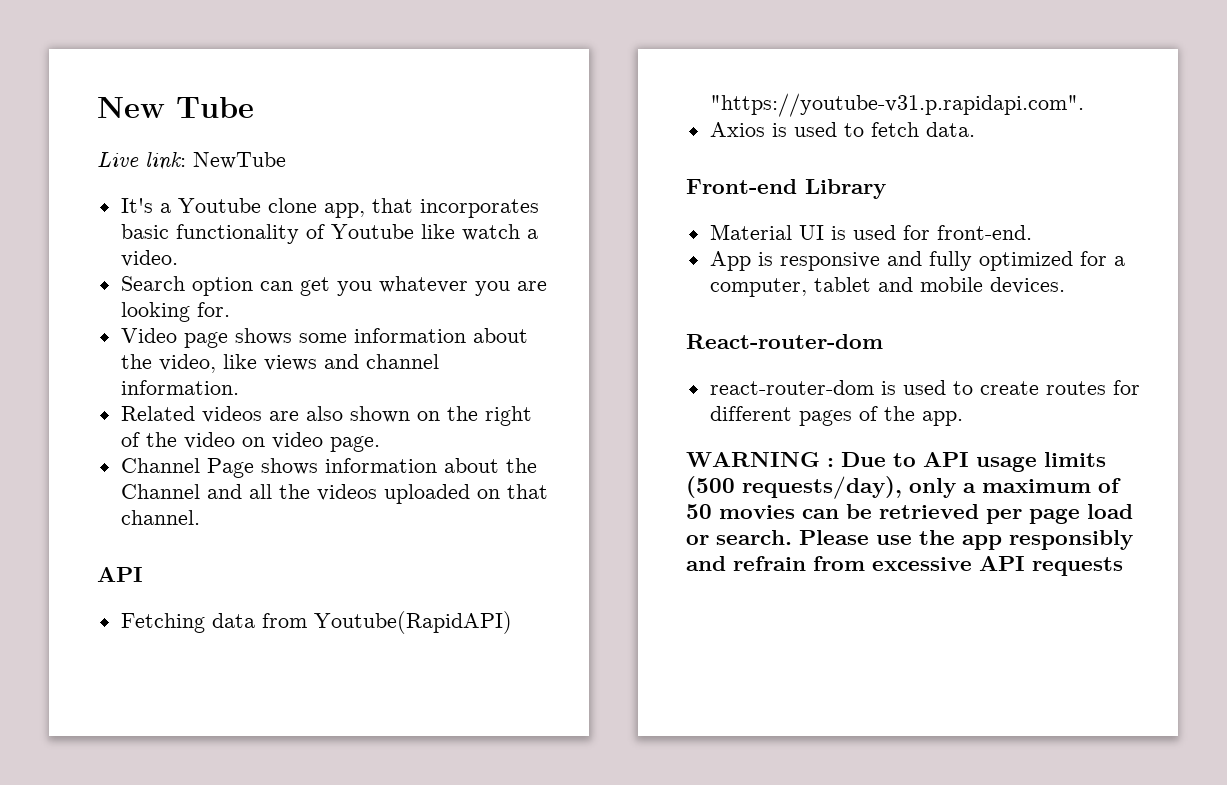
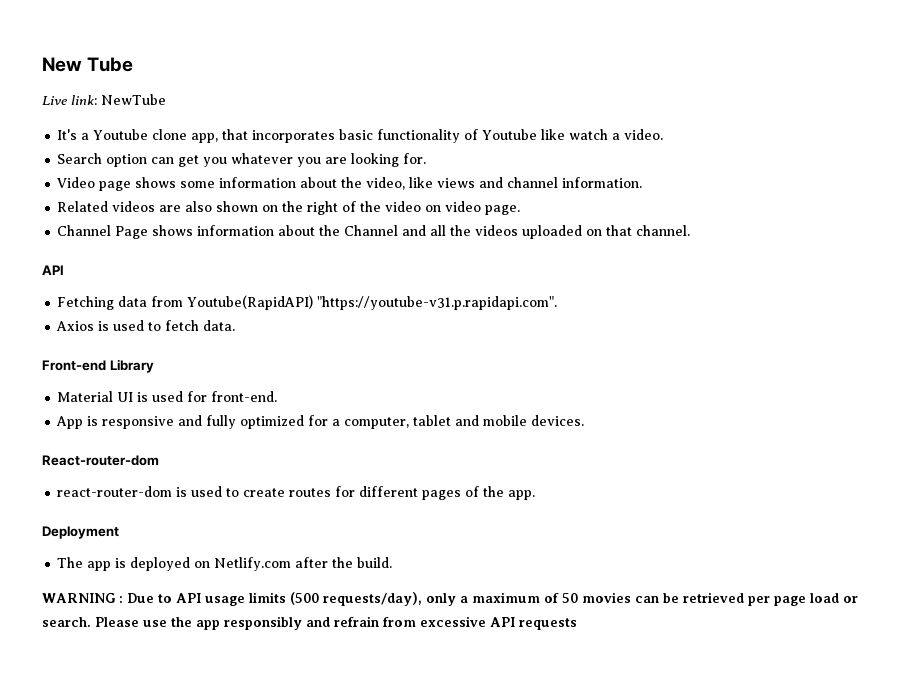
+ Deployment
+ The app is deployed on Netlify.com after the build.

